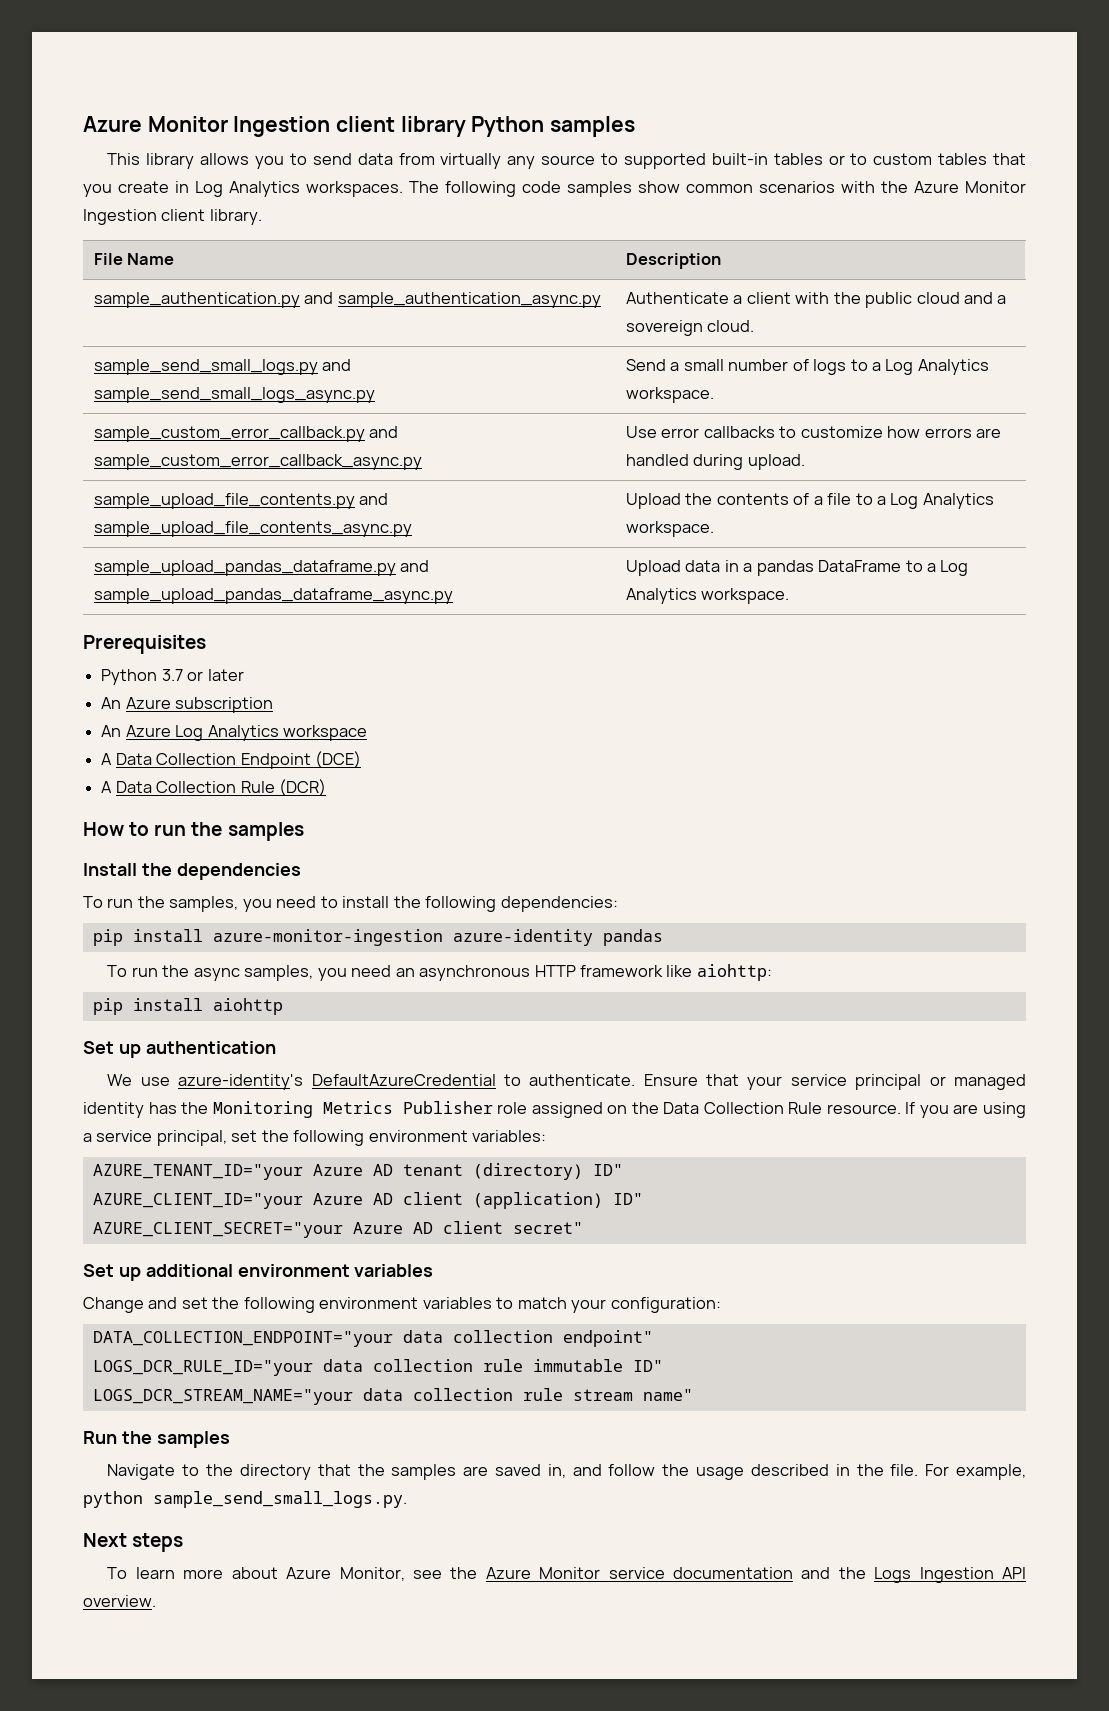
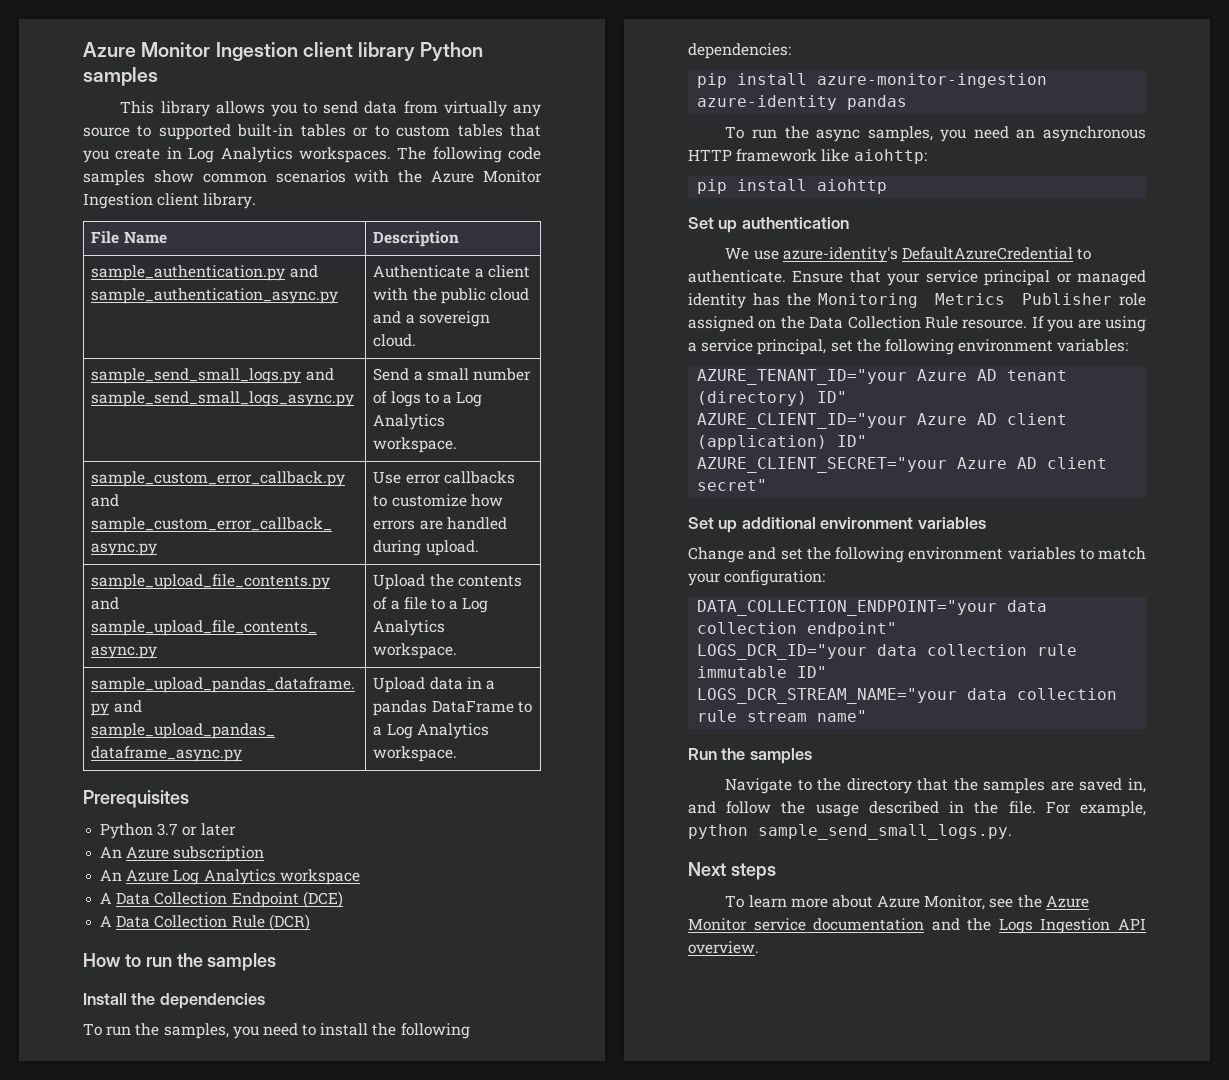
- LOGS_DCR_RULE_ID="your data collection rule immutable ID"
+ LOGS_DCR_ID="your data collection rule immutable ID"

